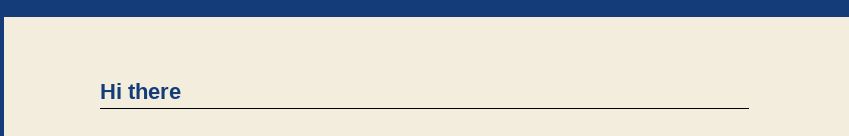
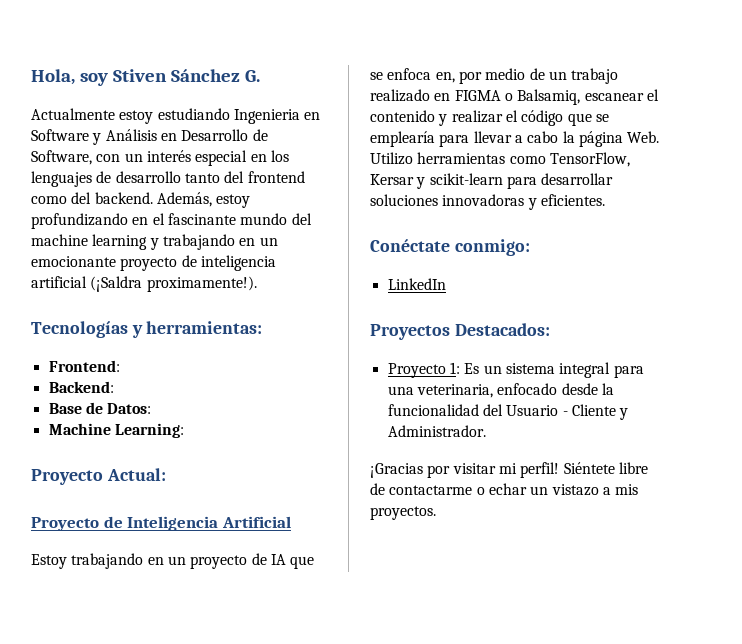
- Hi there
+ Hola, soy Stiven Sánchez G.
+ Actualmente estoy estudiando Ingenieria en Software y Análisis en Desarrollo de Software, con un interés especial en los lenguajes de desarrollo tanto del frontend como del backend. Además, estoy profundizando en el fascinante mundo del machine learning y trabajando en un emocionante proyecto de inteligencia artificial (¡Saldra proximamente!).
+ Tecnologías y herramientas:
+ Frontend:
+ Backend:
+ Base de Datos:
+ Machine Learning:
+ Proyecto Actual:
+ Proyecto de Inteligencia Artificial
+ Estoy trabajando en un proyecto de IA que se enfoca en, por medio de un trabajo realizado en FIGMA o Balsamiq, escanear el contenido y realizar el código que se emplearía para llevar a cabo la página Web. Utilizo herramientas como TensorFlow, Kersar y scikit-learn para desarrollar soluciones innovadoras y eficientes.
+ Conéctate conmigo:
+ LinkedIn
+ Proyectos Destacados:
+ Proyecto 1: Es un sistema integral para una veterinaria, enfocado desde la funcionalidad del Usuario - Cliente y Administrador.
+ ¡Gracias por visitar mi perfil! Siéntete libre de contactarme o echar un vistazo a mis proyectos.

